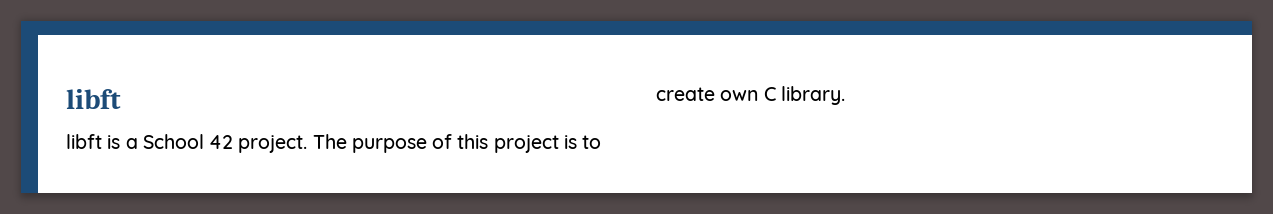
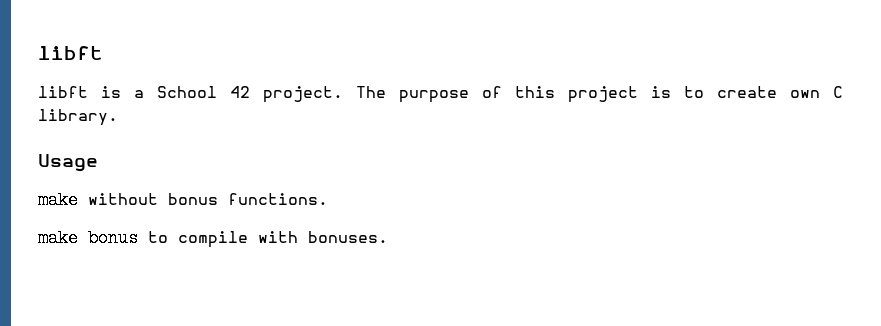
+ Usage
+ make without bonus functions.
+ make bonus to compile with bonuses.

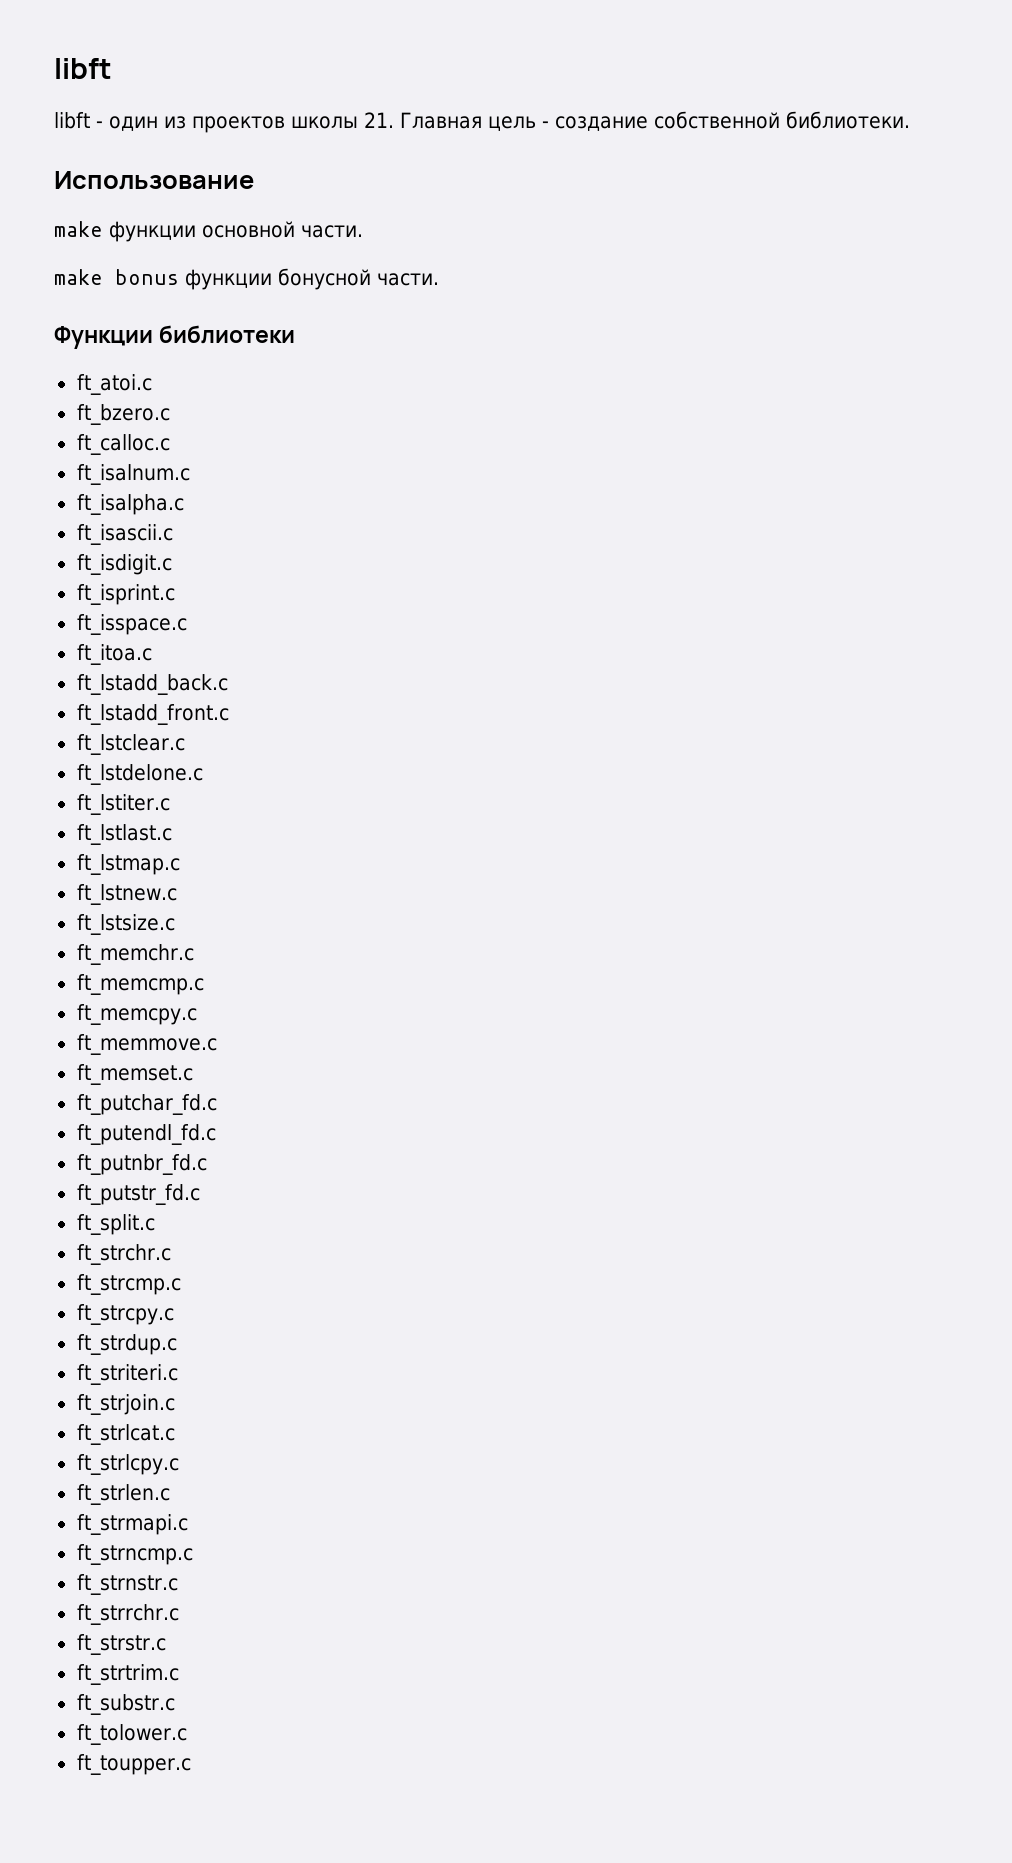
- libft is a School 42 project. The purpose of this project is to create own C library.
- Usage
- make without bonus functions.
- make bonus to compile with bonuses.
+ libft - один из проектов школы 21. Главная цель - создание собственной библиотеки.
+ Использование
+ make функции основной части.
+ make bonus функции бонусной части.
+ Функции библиотеки
+ ft_atoi.c
+ ft_bzero.c
+ ft_calloc.c
+ ft_isalnum.c
+ ft_isalpha.c
+ ft_isascii.c
+ ft_isdigit.c
+ ft_isprint.c
+ ft_isspace.c
+ ft_itoa.c
+ ft_lstadd_back.c
+ ft_lstadd_front.c
+ ft_lstclear.c
+ ft_lstdelone.c
+ ft_lstiter.c
+ ft_lstlast.c
+ ft_lstmap.c
+ ft_lstnew.c
+ ft_lstsize.c
+ ft_memchr.c
+ ft_memcmp.c
+ ft_memcpy.c
+ ft_memmove.c
+ ft_memset.c
+ ft_putchar_fd.c
+ ft_putendl_fd.c
+ ft_putnbr_fd.c
+ ft_putstr_fd.c
+ ft_split.c
+ ft_strchr.c
+ ft_strcmp.c
+ ft_strcpy.c
+ ft_strdup.c
+ ft_striteri.c
+ ft_strjoin.c
+ ft_strlcat.c
+ ft_strlcpy.c
+ ft_strlen.c
+ ft_strmapi.c
+ ft_strncmp.c
+ ft_strnstr.c
+ ft_strrchr.c
+ ft_strstr.c
+ ft_strtrim.c
+ ft_substr.c
+ ft_tolower.c
+ ft_toupper.c

